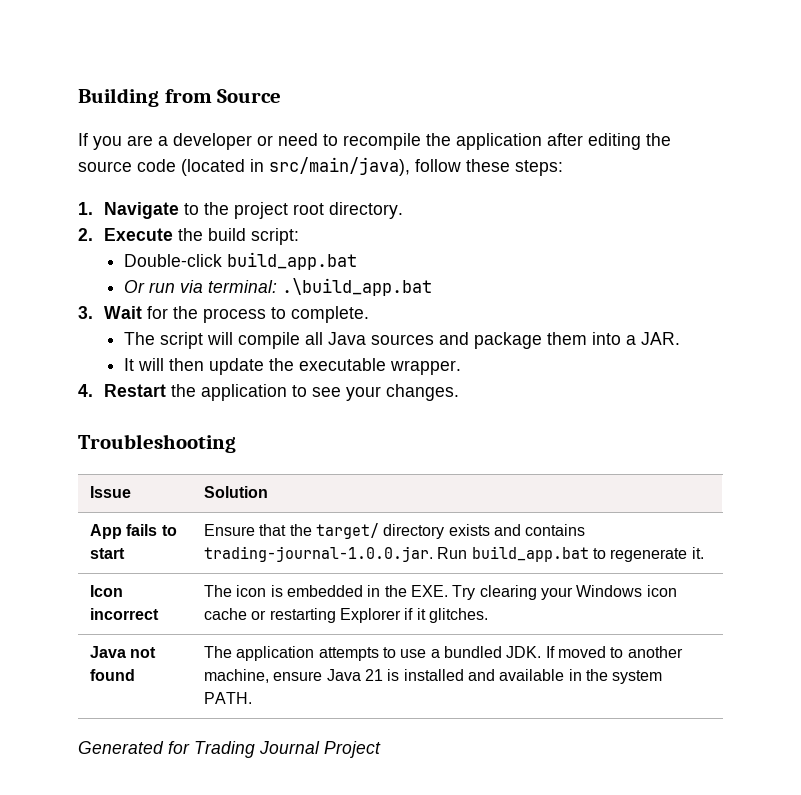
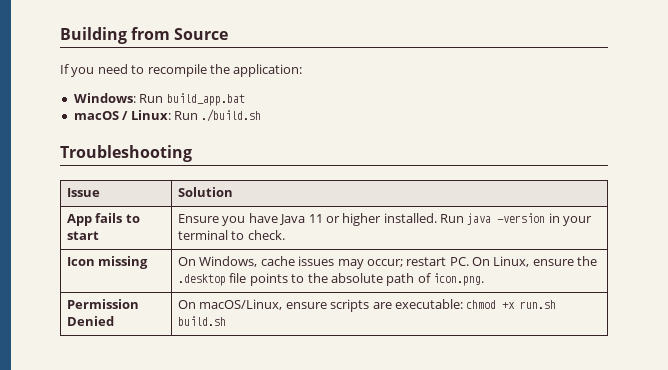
- If you are a developer or need to recompile the application after editing the source code (located in src/main/java), follow these steps:
- 1. Navigate to the project root directory.
- 2. Execute the build script:
- Double-click build_app.bat
- Or run via terminal: .\build_app.bat
- 3. Wait for the process to complete.
- The script will compile all Java sources and package them into a JAR.
- It will then update the executable wrapper.
- 4. Restart the application to see your changes.
+ If you need to recompile the application:
+ Windows: Run build_app.bat
+ macOS / Linux: Run ./build.sh
- App fails to start | Ensure that the target/ directory exists and contains trading-journal-1.0.0.jar. Run build_app.bat to regenerate it.
- Icon incorrect | The icon is embedded in the EXE. Try clearing your Windows icon cache or restarting Explorer if it glitches.
- Java not found | The application attempts to use a bundled JDK. If moved to another machine, ensure Java 21 is installed and available in the system PATH.
- Generated for Trading Journal Project
+ App fails to start | Ensure you have Java 11 or higher installed. Run java -version in your terminal to check.
+ Icon missing | On Windows, cache issues may occur; restart PC. On Linux, ensure the .desktop file points to the absolute path of icon.png.
+ Permission Denied | On macOS/Linux, ensure scripts are executable: chmod +x run.sh build.sh

